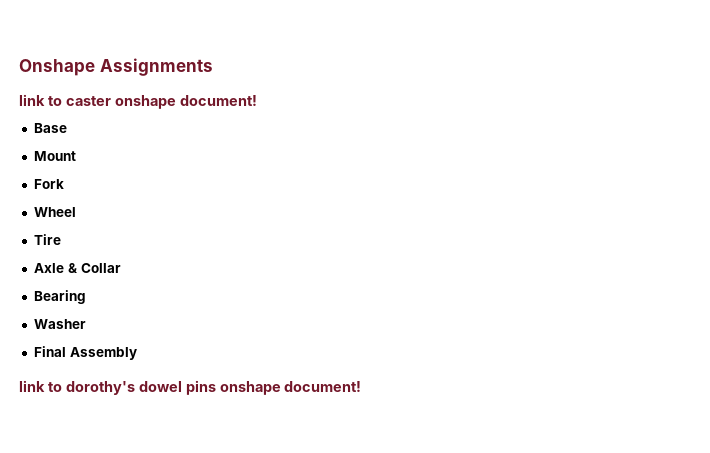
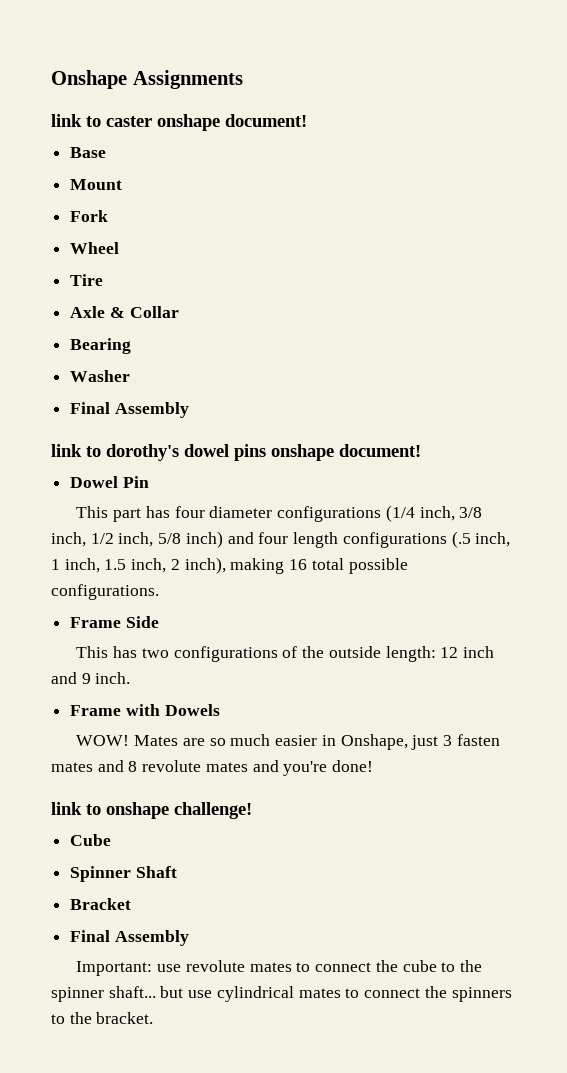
+ Dowel Pin
+ This part has four diameter configurations (1/4 inch, 3/8 inch, 1/2 inch, 5/8 inch) and four length configurations (.5 inch, 1 inch, 1.5 inch, 2 inch), making 16 total possible configurations.
+ Frame Side
+ This has two configurations of the outside length: 12 inch and 9 inch.
+ Frame with Dowels
+ WOW! Mates are so much easier in Onshape, just 3 fasten mates and 8 revolute mates and you're done!
+ link to onshape challenge!
+ Cube
+ Spinner Shaft
+ Bracket
+ Final Assembly
+ Important: use revolute mates to connect the cube to the spinner shaft... but use cylindrical mates to connect the spinners to the bracket.

